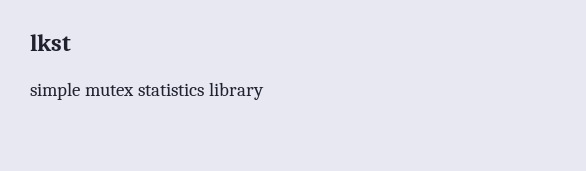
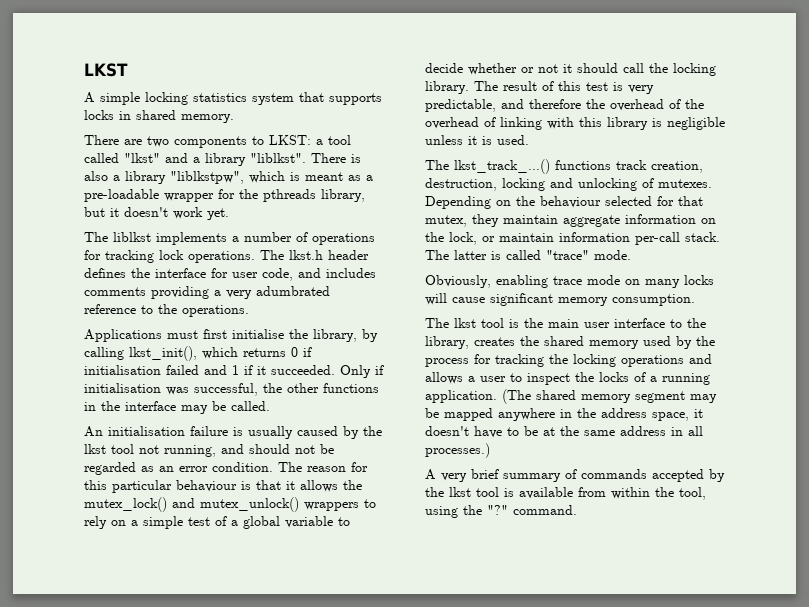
- lkst
- simple mutex statistics library
+ LKST
+ A simple locking statistics system that supports locks in shared memory.
+ There are two components to LKST: a tool called "lkst" and a library "liblkst". There is also a library "liblkstpw", which is meant as a pre-loadable wrapper for the pthreads library, but it doesn't work yet.
+ The liblkst implements a number of operations for tracking lock operations. The lkst.h header defines the interface for user code, and includes comments providing a very adumbrated reference to the operations.
+ Applications must first initialise the library, by calling lkst_init(), which returns 0 if initialisation failed and 1 if it succeeded. Only if initialisation was successful, the other functions in the interface may be called.
+ An initialisation failure is usually caused by the lkst tool not running, and should not be regarded as an error condition. The reason for this particular behaviour is that it allows the mutex_lock() and mutex_unlock() wrappers to rely on a simple test of a global variable to decide whether or not it should call the locking library. The result of this test is very predictable, and therefore the overhead of the overhead of linking with this library is negligible unless it is used.
+ The lkst_track_...() functions track creation, destruction, locking and unlocking of mutexes. Depending on the behaviour selected for that mutex, they maintain aggregate information on the lock, or maintain information per-call stack. The latter is called "trace" mode.
+ Obviously, enabling trace mode on many locks will cause significant memory consumption.
+ The lkst tool is the main user interface to the library, creates the shared memory used by the process for tracking the locking operations and allows a user to inspect the locks of a running application. (The shared memory segment may be mapped anywhere in the address space, it doesn't have to be at the same address in all processes.)
+ A very brief summary of commands accepted by the lkst tool is available from within the tool, using the "?" command.

